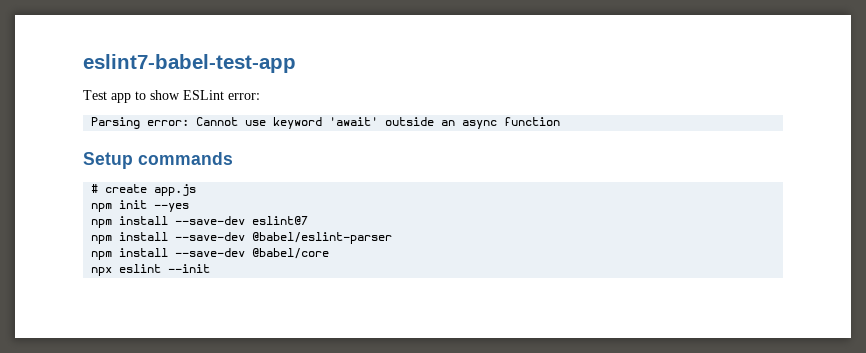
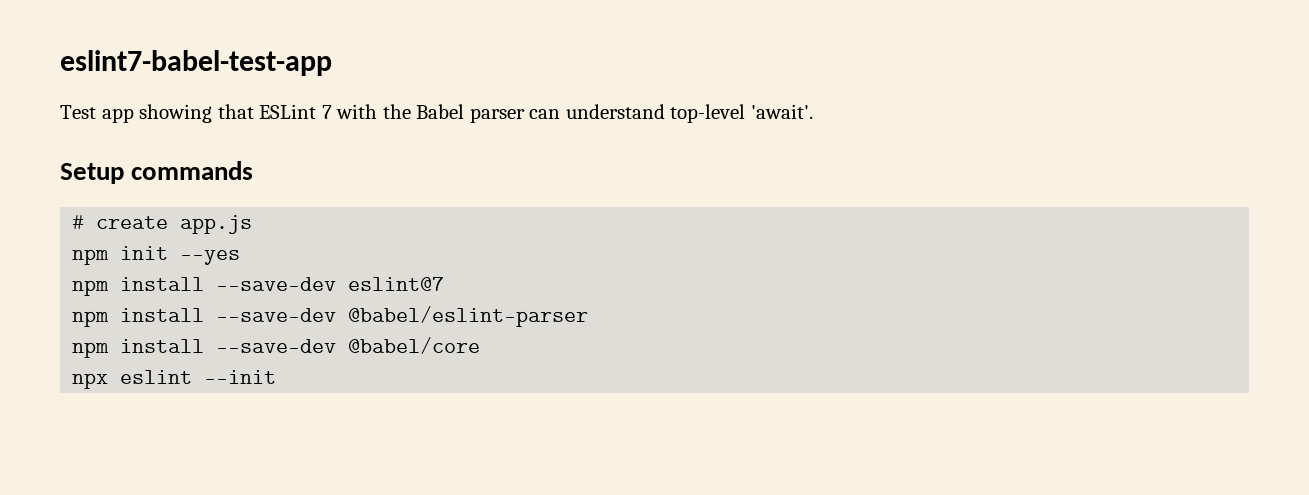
- Test app to show ESLint error:
- Parsing error: Cannot use keyword 'await' outside an async function
+ Test app showing that ESLint 7 with the Babel parser can understand top-level 'await'.

